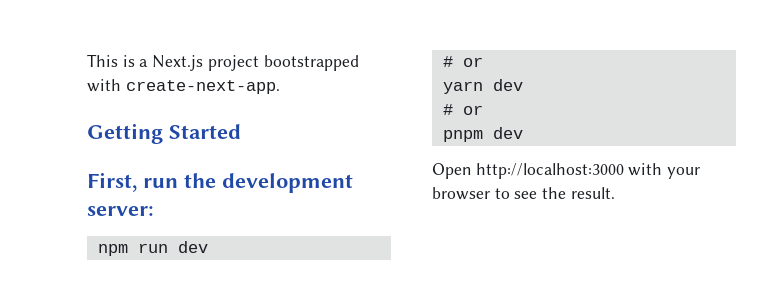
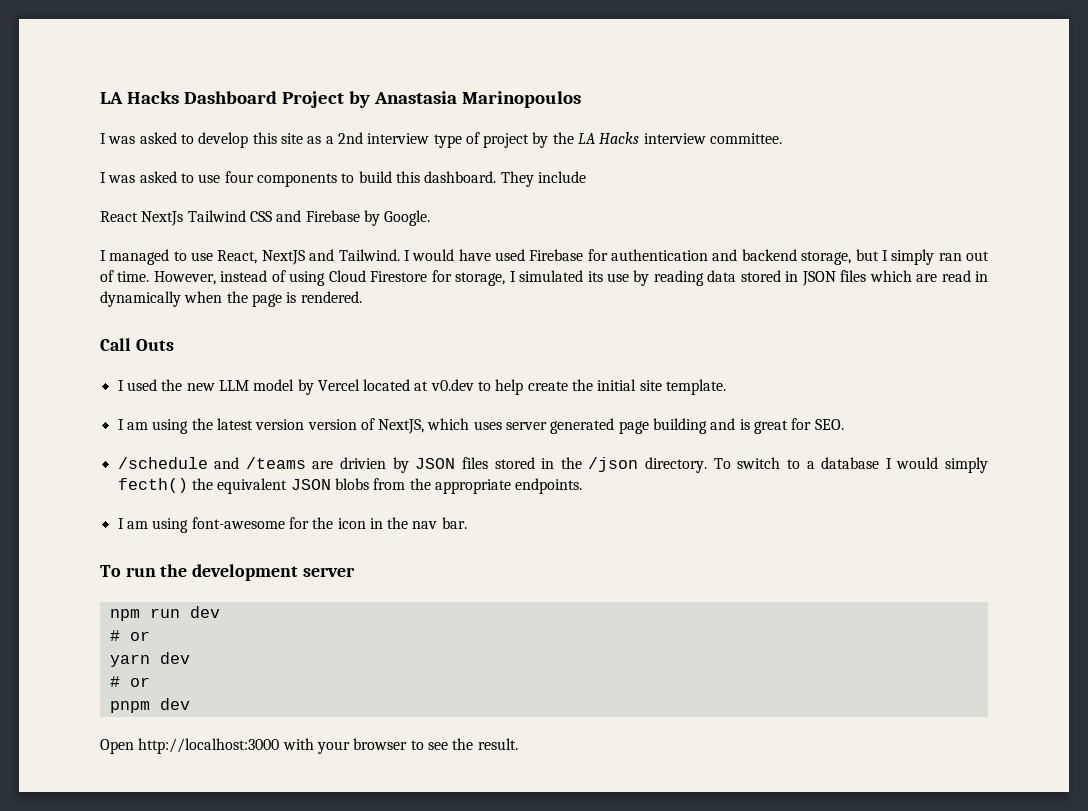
- This is a Next.js project bootstrapped with create-next-app.
- Getting Started
- First, run the development server:
+ LA Hacks Dashboard Project by Anastasia Marinopoulos
+ I was asked to develop this site as a 2nd interview type of project by the LA Hacks interview committee.
+ I was asked to use four components to build this dashboard. They include
+ React NextJs Tailwind CSS and Firebase by Google.
+ I managed to use React, NextJS and Tailwind. I would have used Firebase for authentication and backend storage, but I simply ran out of time. However, instead of using Cloud Firestore for storage, I simulated its use by reading data stored in JSON files which are read in dynamically when the page is rendered.
+ Call Outs
+ I used the new LLM model by Vercel located at v0.dev to help create the initial site template.
+ I am using the latest version version of NextJS, which uses server generated page building and is great for SEO.
+ /schedule and /teams are drivien by JSON files stored in the /json directory. To switch to a database I would simply fecth() the equivalent JSON blobs from the appropriate endpoints.
+ I am using font-awesome for the icon in the nav bar.
+ To run the development server

